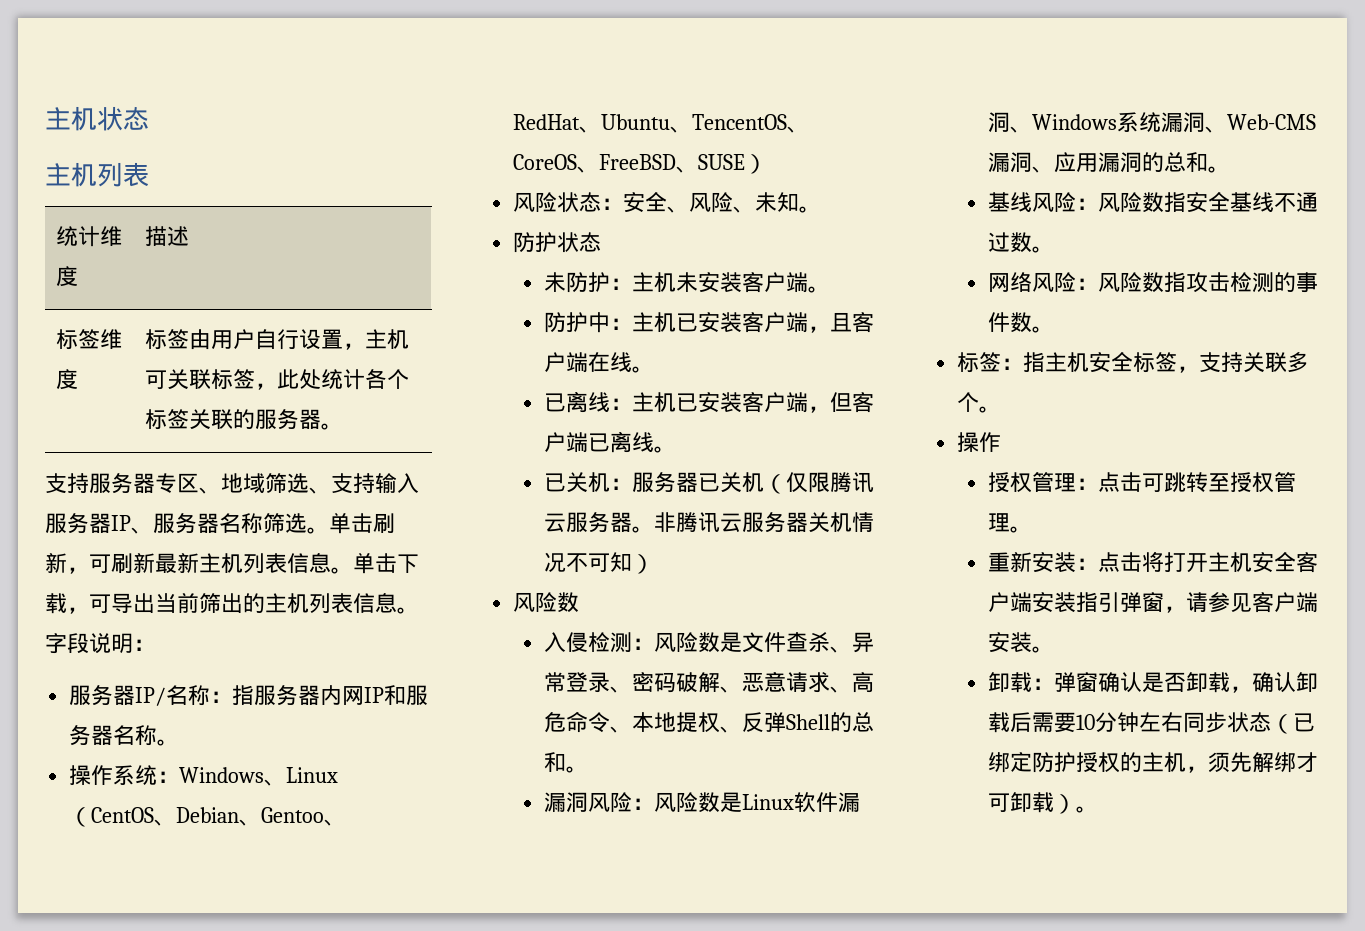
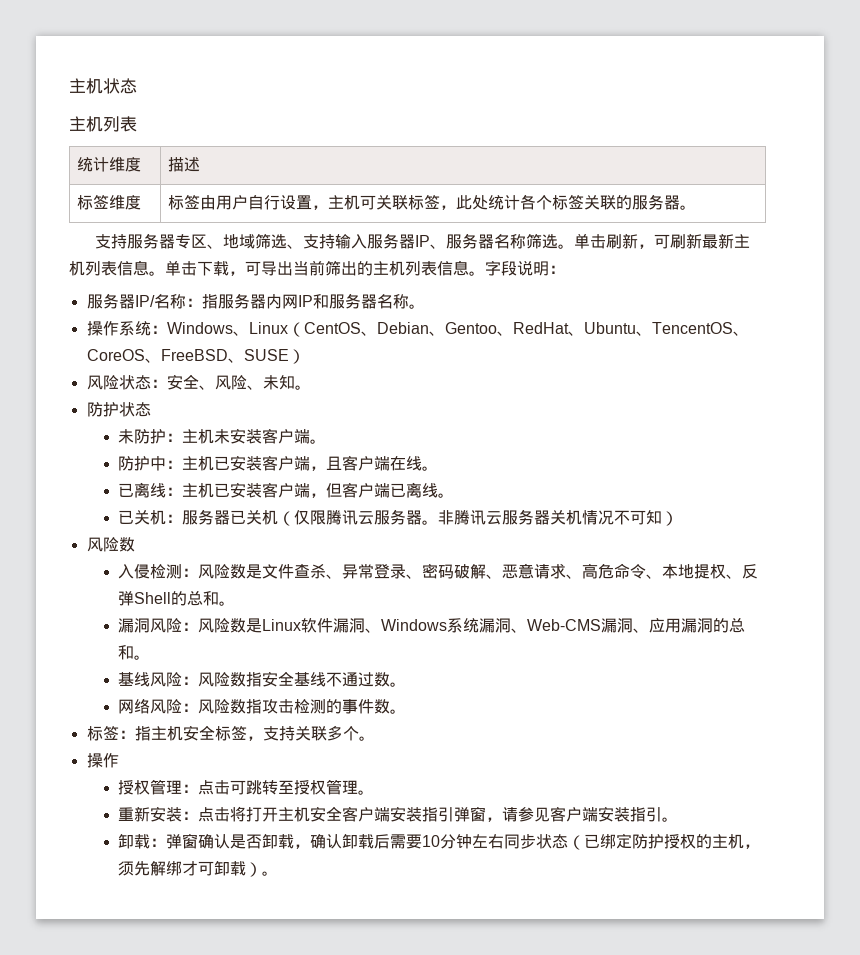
- 重新安装：点击将打开主机安全客户端安装指引弹窗，请参见客户端安装。
+ 重新安装：点击将打开主机安全客户端安装指引弹窗，请参见客户端安装指引。

